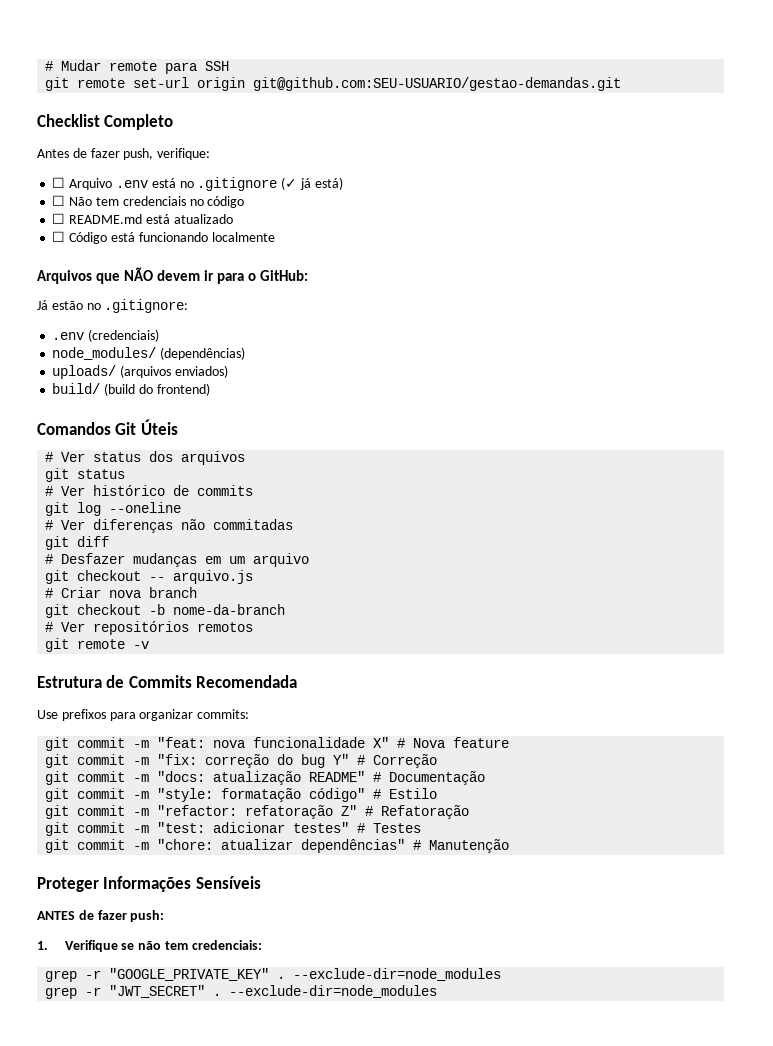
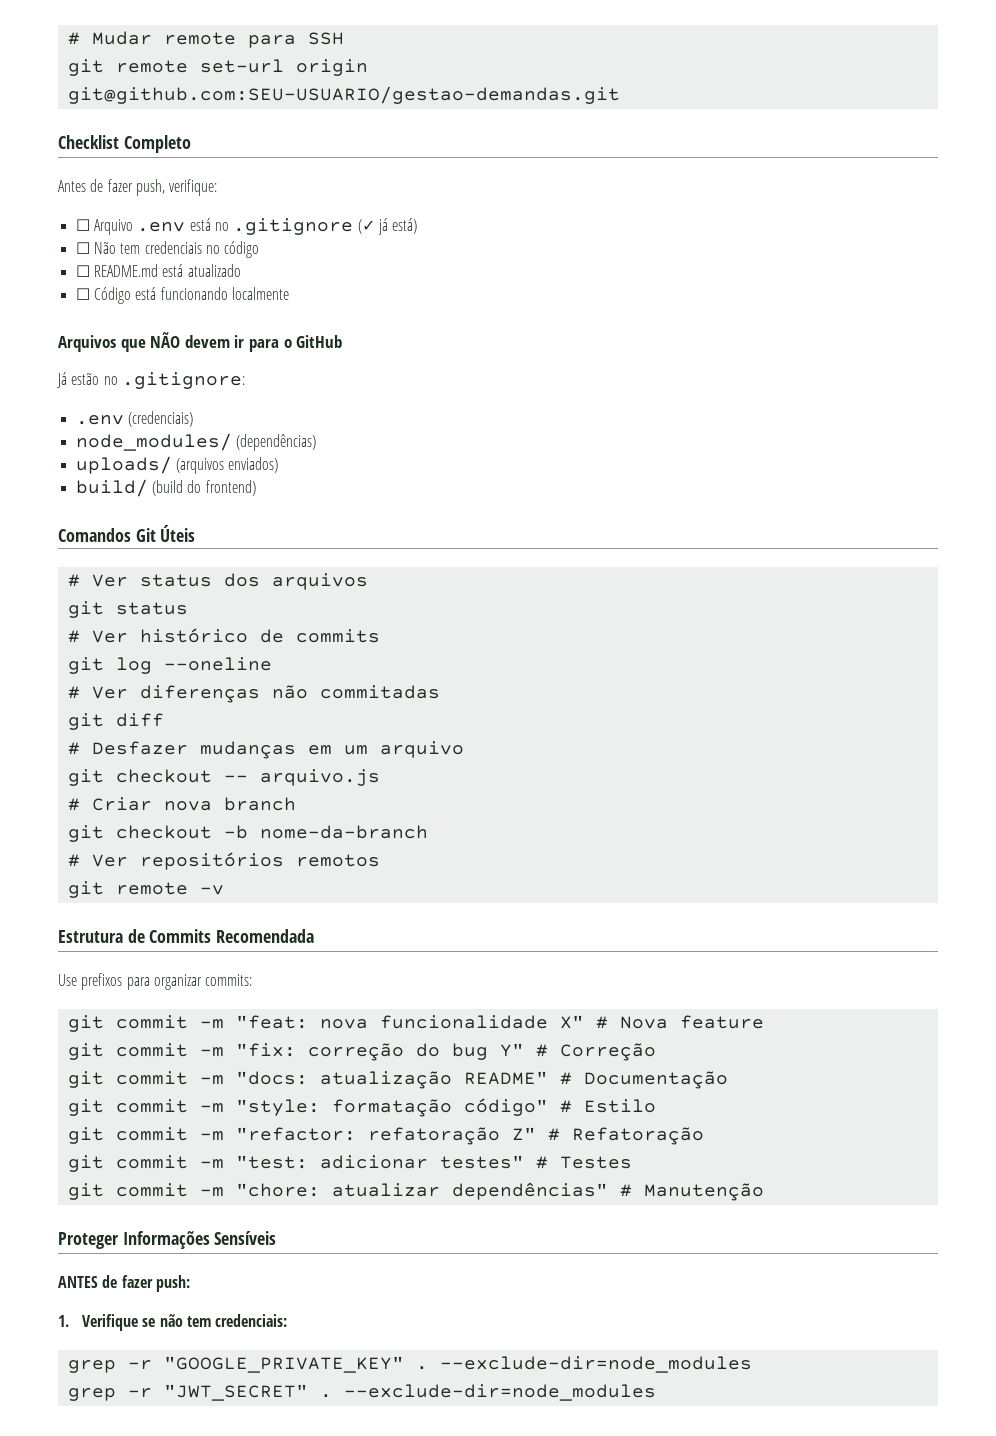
- Arquivos que NÃO devem ir para o GitHub:
+ Arquivos que NÃO devem ir para o GitHub

